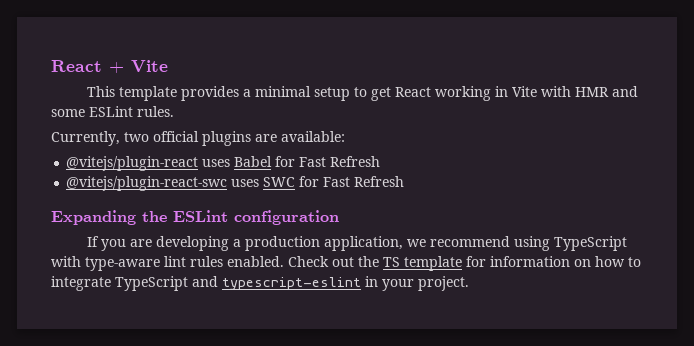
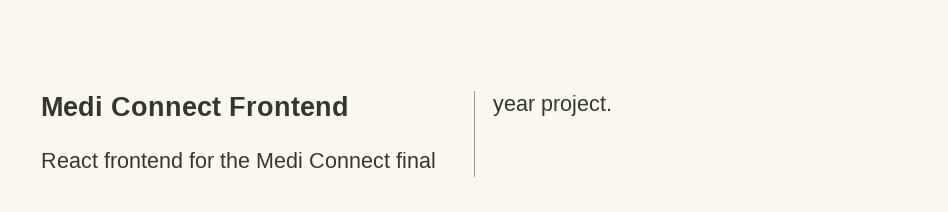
- React + Vite
- This template provides a minimal setup to get React working in Vite with HMR and some ESLint rules.
- Currently, two official plugins are available:
- @vitejs/plugin-react uses Babel for Fast Refresh
- @vitejs/plugin-react-swc uses SWC for Fast Refresh
- Expanding the ESLint configuration
- If you are developing a production application, we recommend using TypeScript with type-aware lint rules enabled. Check out the TS template for information on how to integrate TypeScript and typescript-eslint in your project.
+ Medi Connect Frontend
+ React frontend for the Medi Connect final year project.

